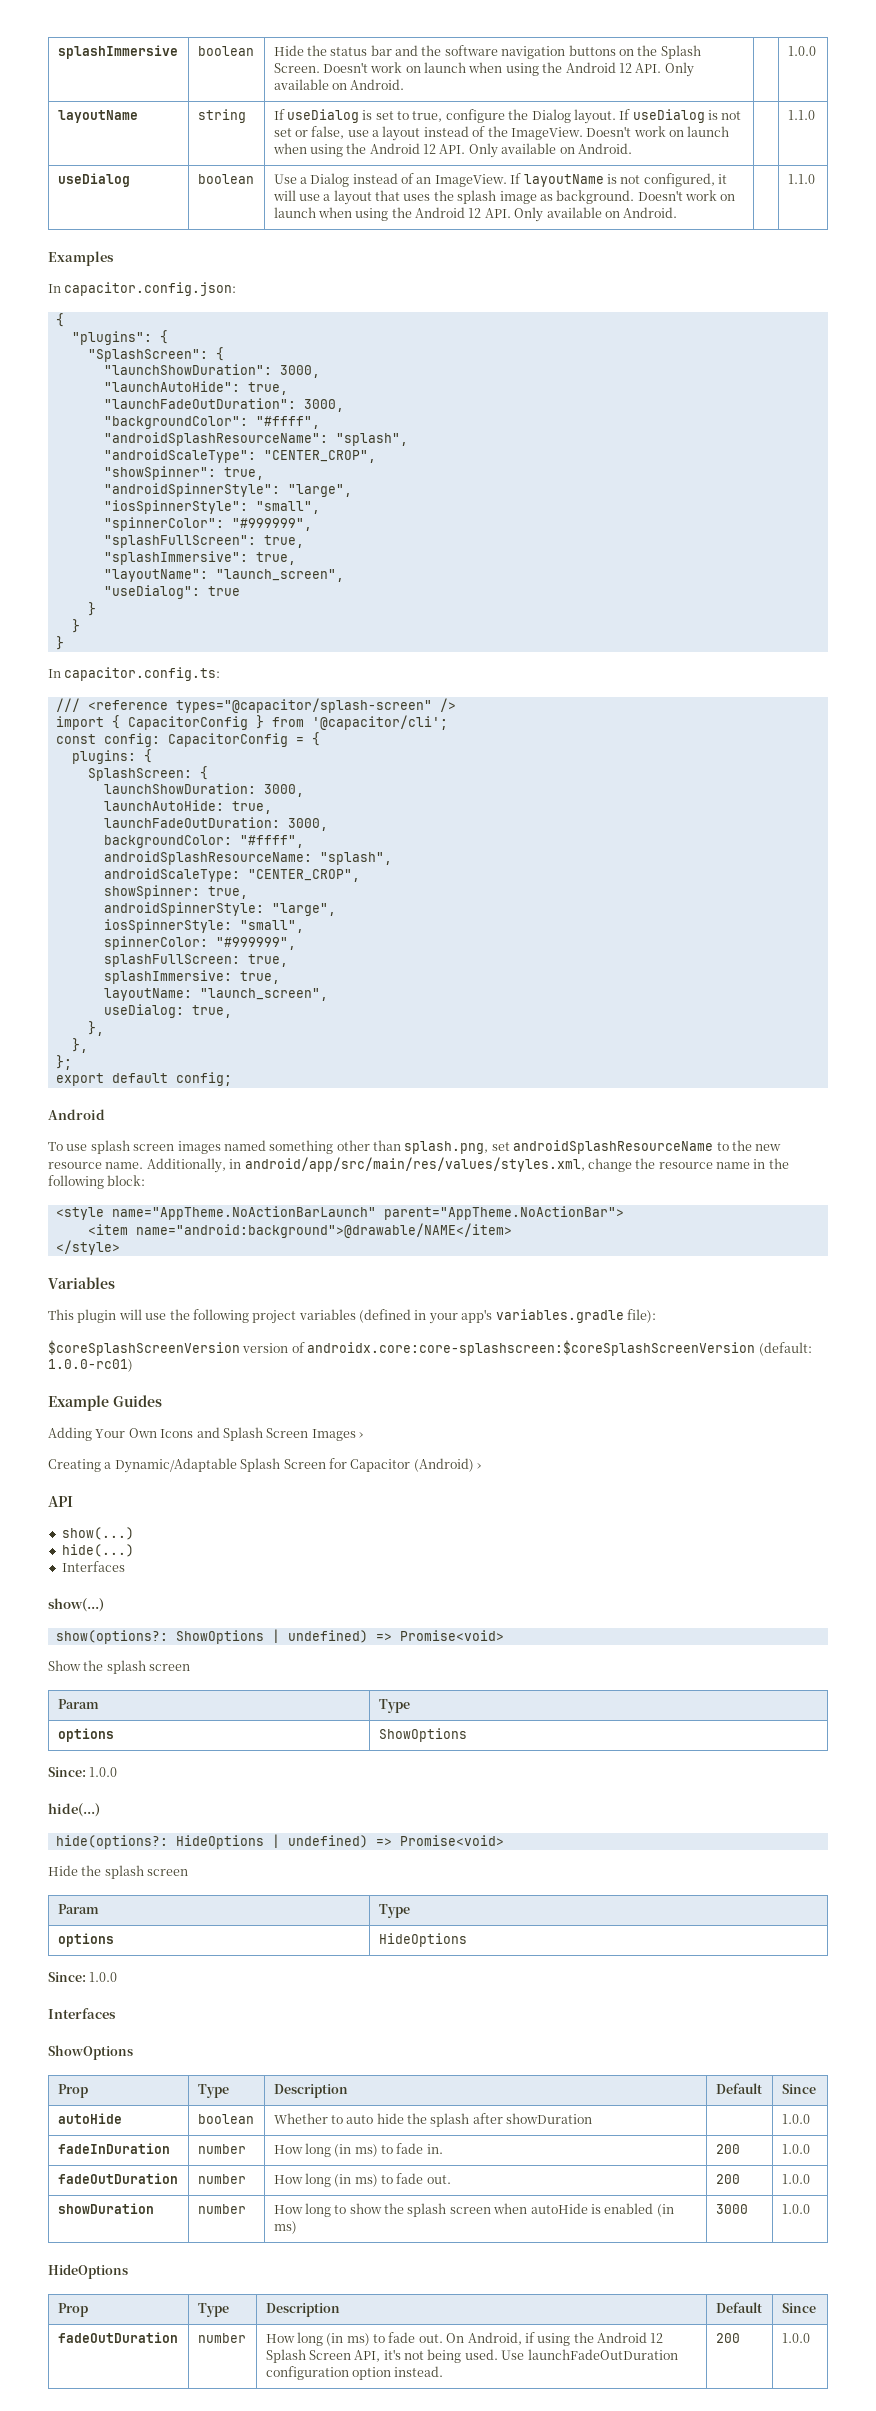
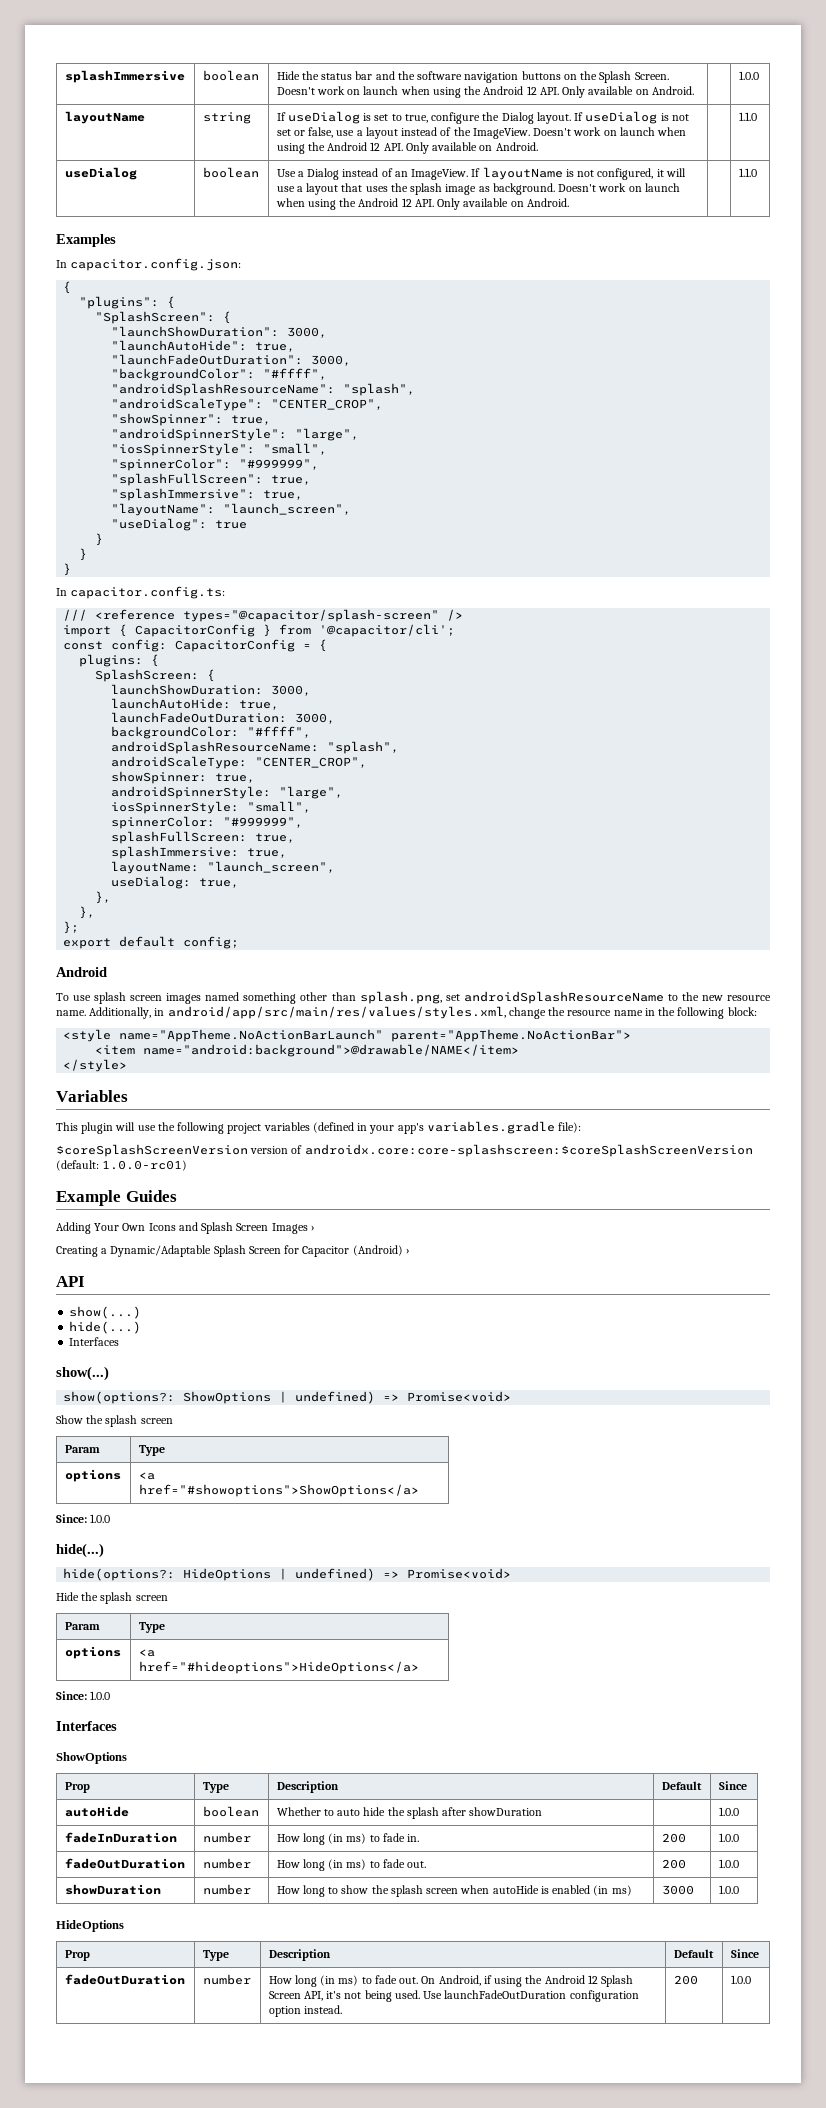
- options | ShowOptions
+ options | <a href="#showoptions">ShowOptions</a>
- options | HideOptions
+ options | <a href="#hideoptions">HideOptions</a>

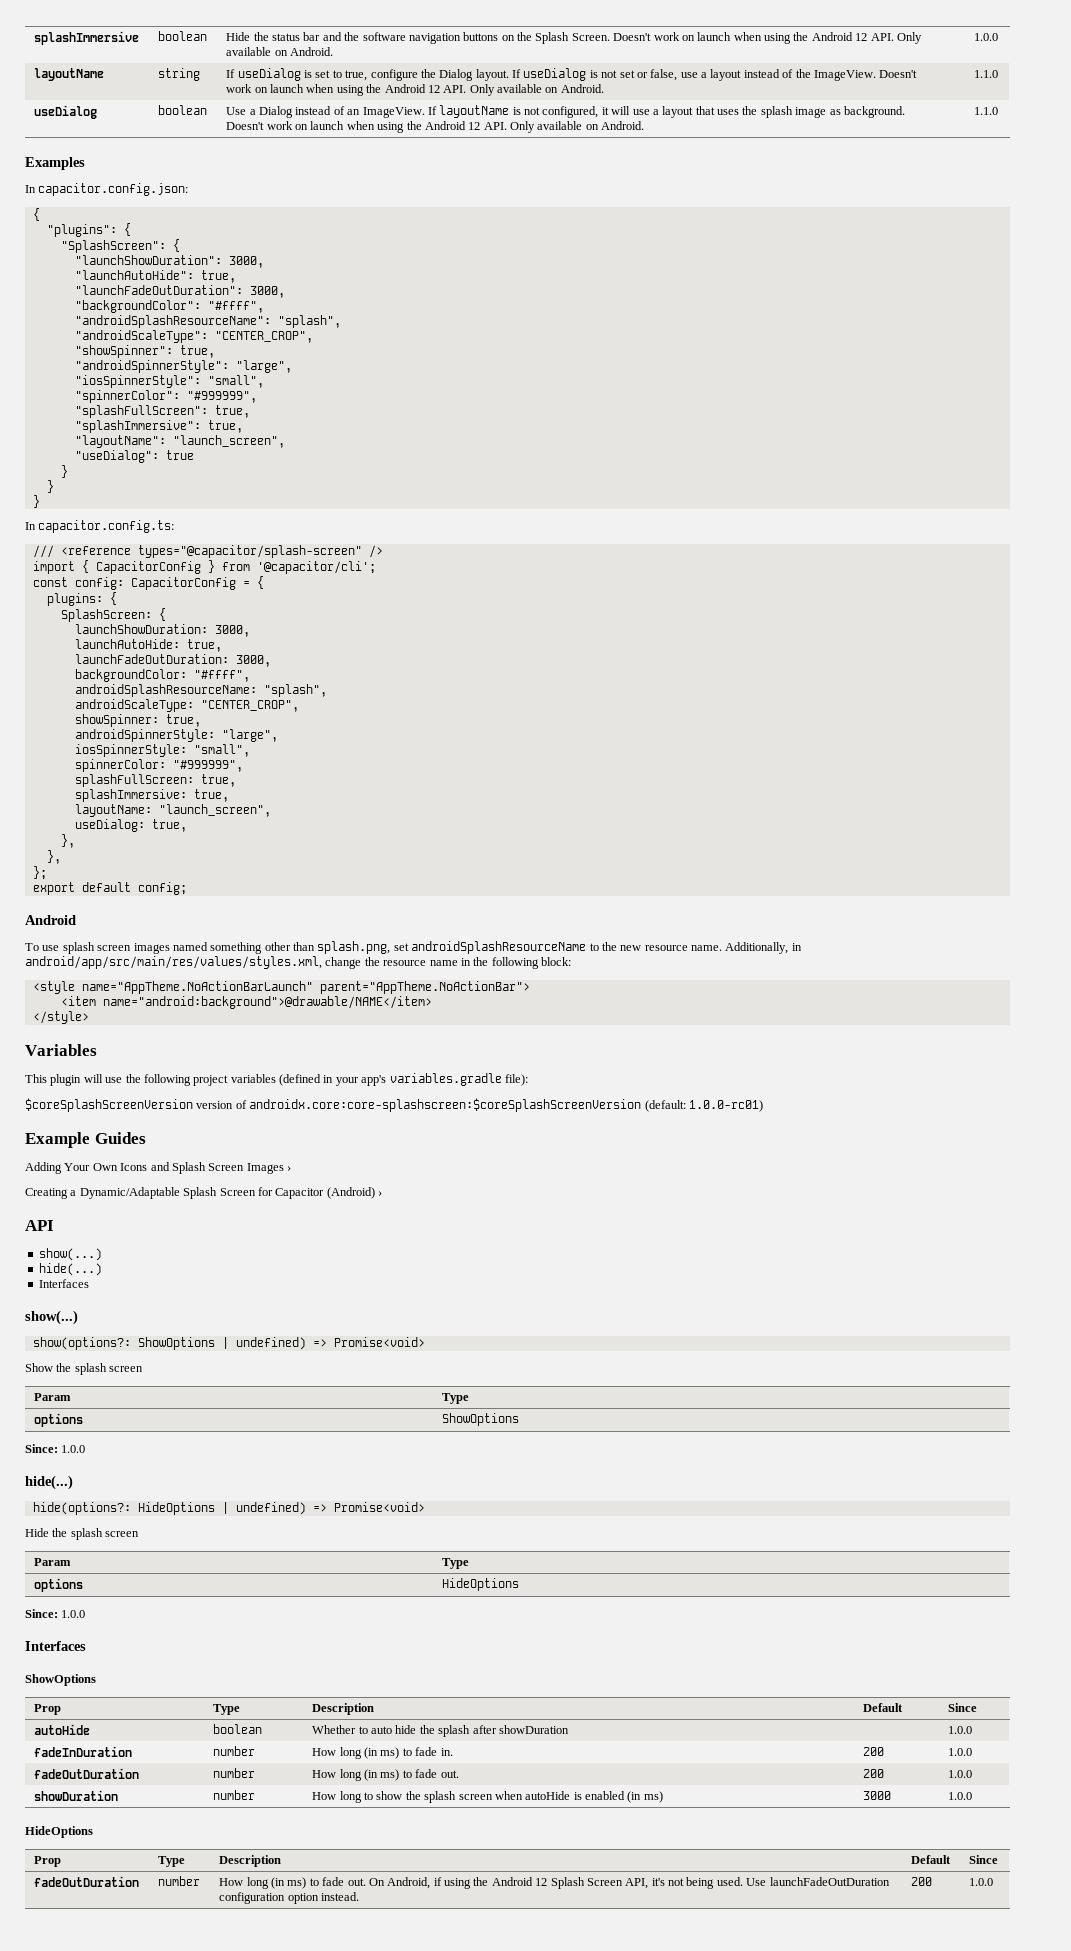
- options | <a href="#showoptions">ShowOptions</a>
+ options | ShowOptions
- options | <a href="#hideoptions">HideOptions</a>
+ options | HideOptions

